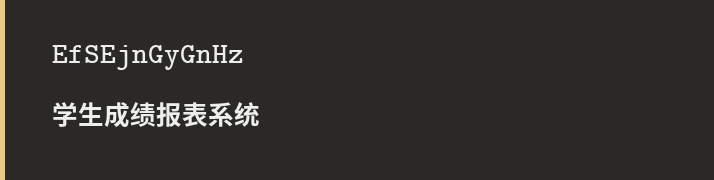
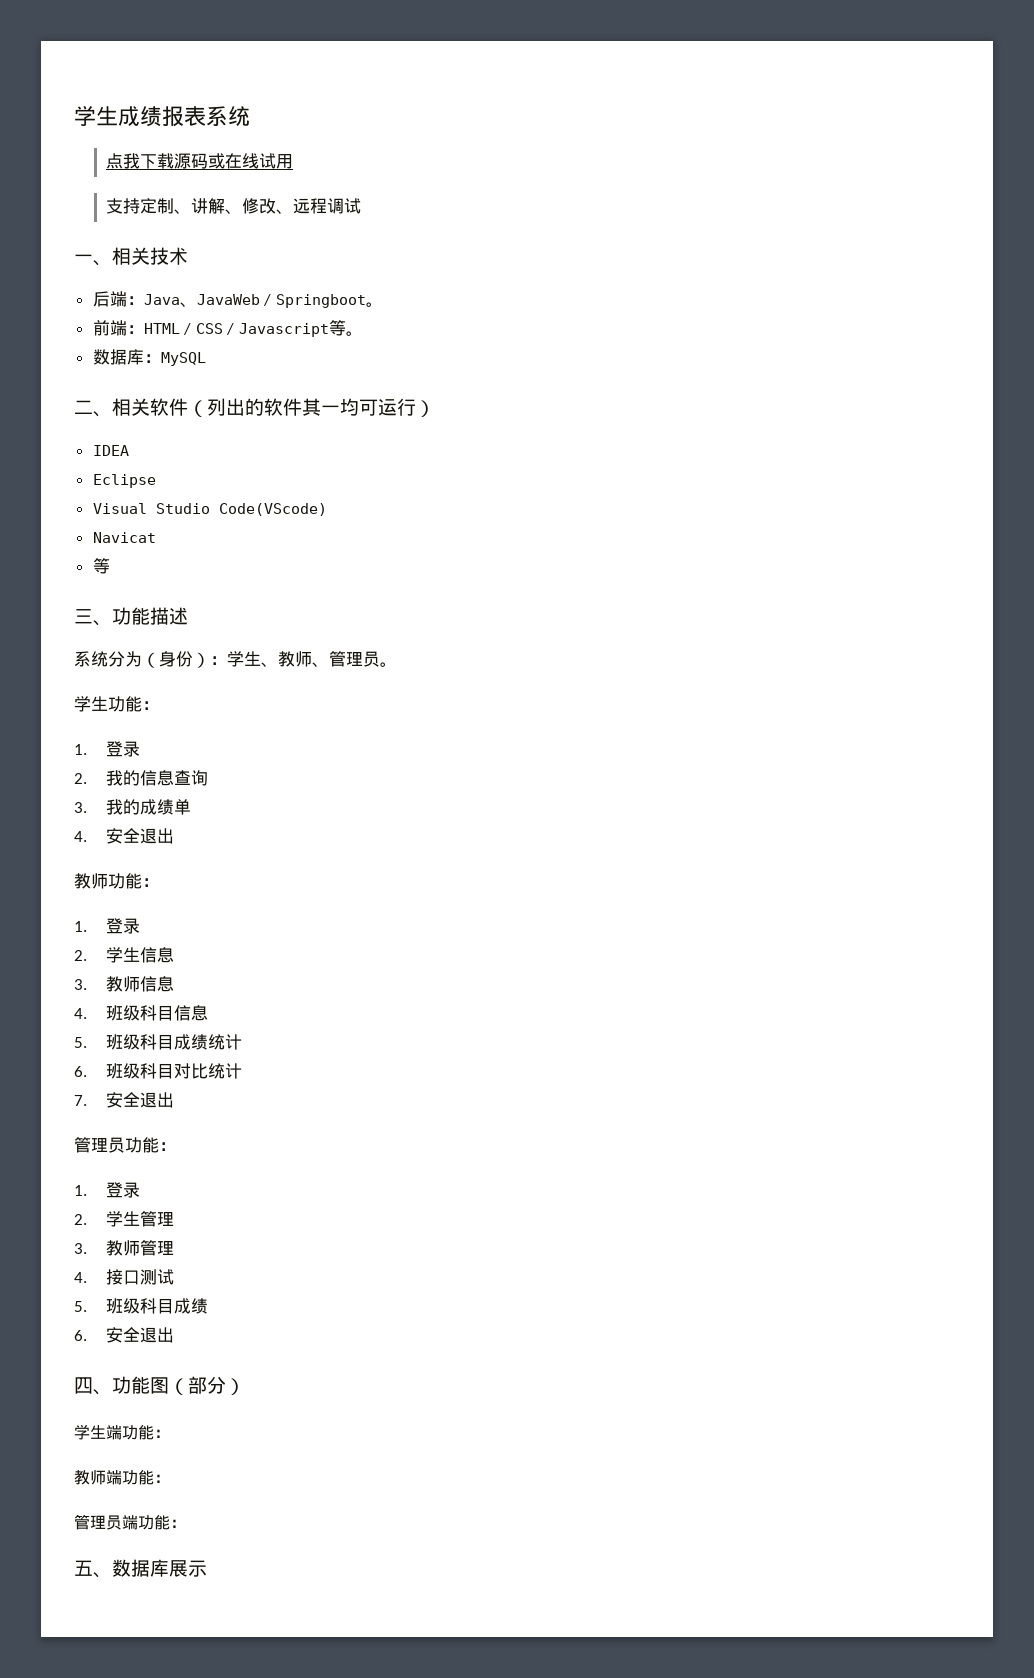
- EfSEjnGyGnHz
+ 点我下载源码或在线试用
+ 支持定制、讲解、修改、远程调试
+ 一、相关技术
+ 后端：Java、JavaWeb / Springboot。
+ 前端：HTML / CSS / Javascript等。
+ 数据库：MySQL
+ 二、相关软件（列出的软件其一均可运行）
+ IDEA
+ Eclipse
+ Visual Studio Code(VScode)
+ Navicat
+ 等
+ 三、功能描述
+ 系统分为（身份）：学生、教师、管理员。
+ 学生功能：
+ 1.登录
+ 2.我的信息查询
+ 3.我的成绩单
+ 4.安全退出
+ 教师功能：
+ 1.登录
+ 2.学生信息
+ 3.教师信息
+ 4.班级科目信息
+ 5.班级科目成绩统计
+ 6.班级科目对比统计
+ 7.安全退出
+ 管理员功能：
+ 1.登录
+ 2.学生管理
+ 3.教师管理
+ 4.接口测试
+ 5.班级科目成绩
+ 6.安全退出
+ 四、功能图（部分）
+ 学生端功能：
+ 教师端功能：
+ 管理员端功能：
+ 五、数据库展示

